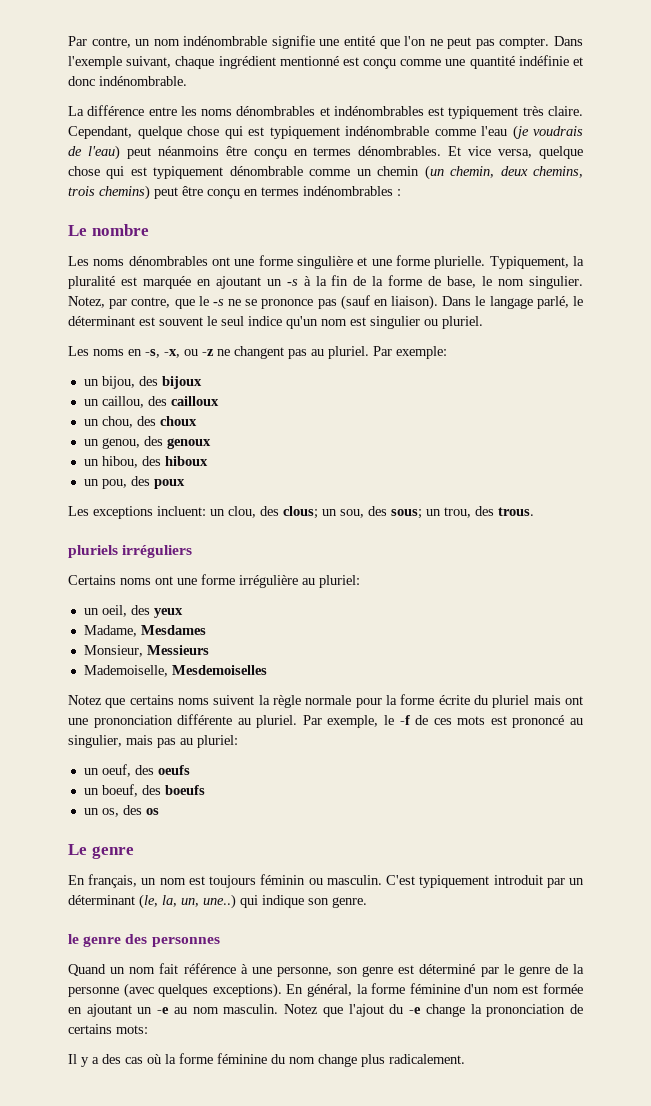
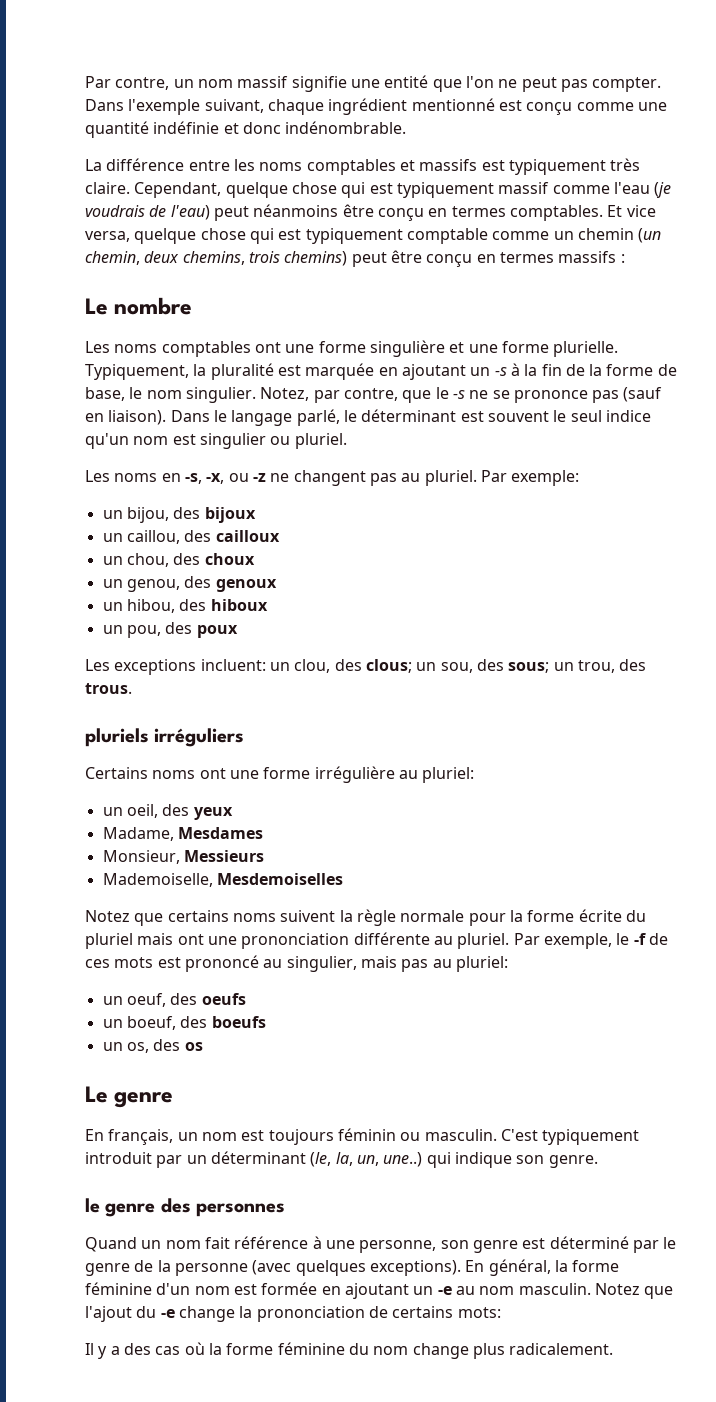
- Par contre, un nom indénombrable signifie une entité que l'on ne peut pas compter.
+ Par contre, un nom massif signifie une entité que l'on ne peut pas compter.
- La différence entre les noms dénombrables et indénombrables est typiquement très claire.
+ La différence entre les noms comptables et massifs est typiquement très claire.
- Cependant, quelque chose qui est typiquement indénombrable comme l'eau (je voudrais de l'eau) peut néanmoins être conçu en termes dénombrables.
+ Cependant, quelque chose qui est typiquement massif comme l'eau (je voudrais de l'eau) peut néanmoins être conçu en termes comptables.
- Et vice versa, quelque chose qui est typiquement dénombrable comme un chemin (un chemin, deux chemins, trois chemins) peut être conçu en termes indénombrables :
+ Et vice versa, quelque chose qui est typiquement comptable comme un chemin (un chemin, deux chemins, trois chemins) peut être conçu en termes massifs :
- Les noms dénombrables ont une forme singulière et une forme plurielle.
+ Les noms comptables ont une forme singulière et une forme plurielle.

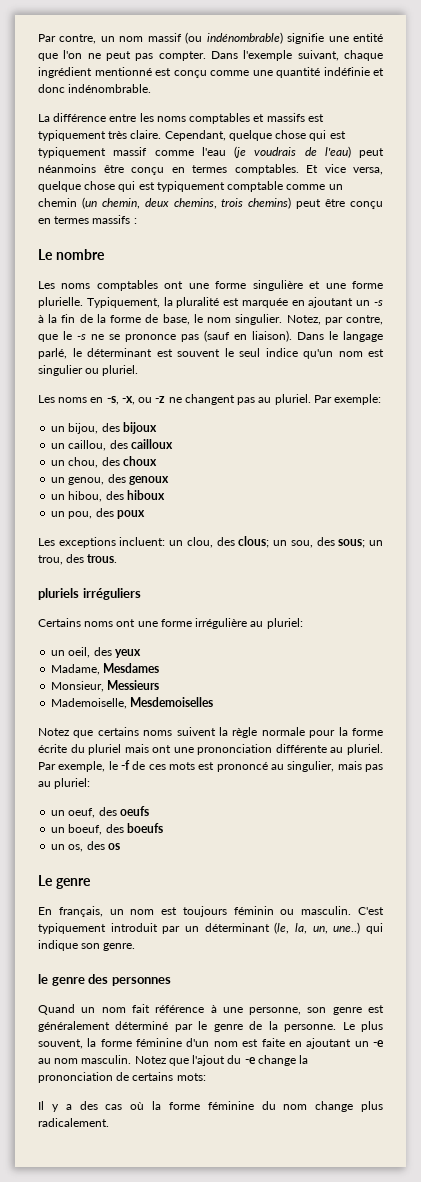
- Par contre, un nom massif signifie une entité que l'on ne peut pas compter.
+ Par contre, un nom massif (ou indénombrable) signifie une entité que l'on ne peut pas compter.
- Quand un nom fait référence à une personne, son genre est déterminé par le genre de la personne (avec quelques exceptions). En général, la forme féminine d'un nom est formée en ajoutant un -e au nom masculin.
+ Quand un nom fait référence à une personne, son genre est généralement déterminé par le genre de la personne. Le plus souvent, la forme féminine d'un nom est faite en ajoutant un -e au nom masculin.

